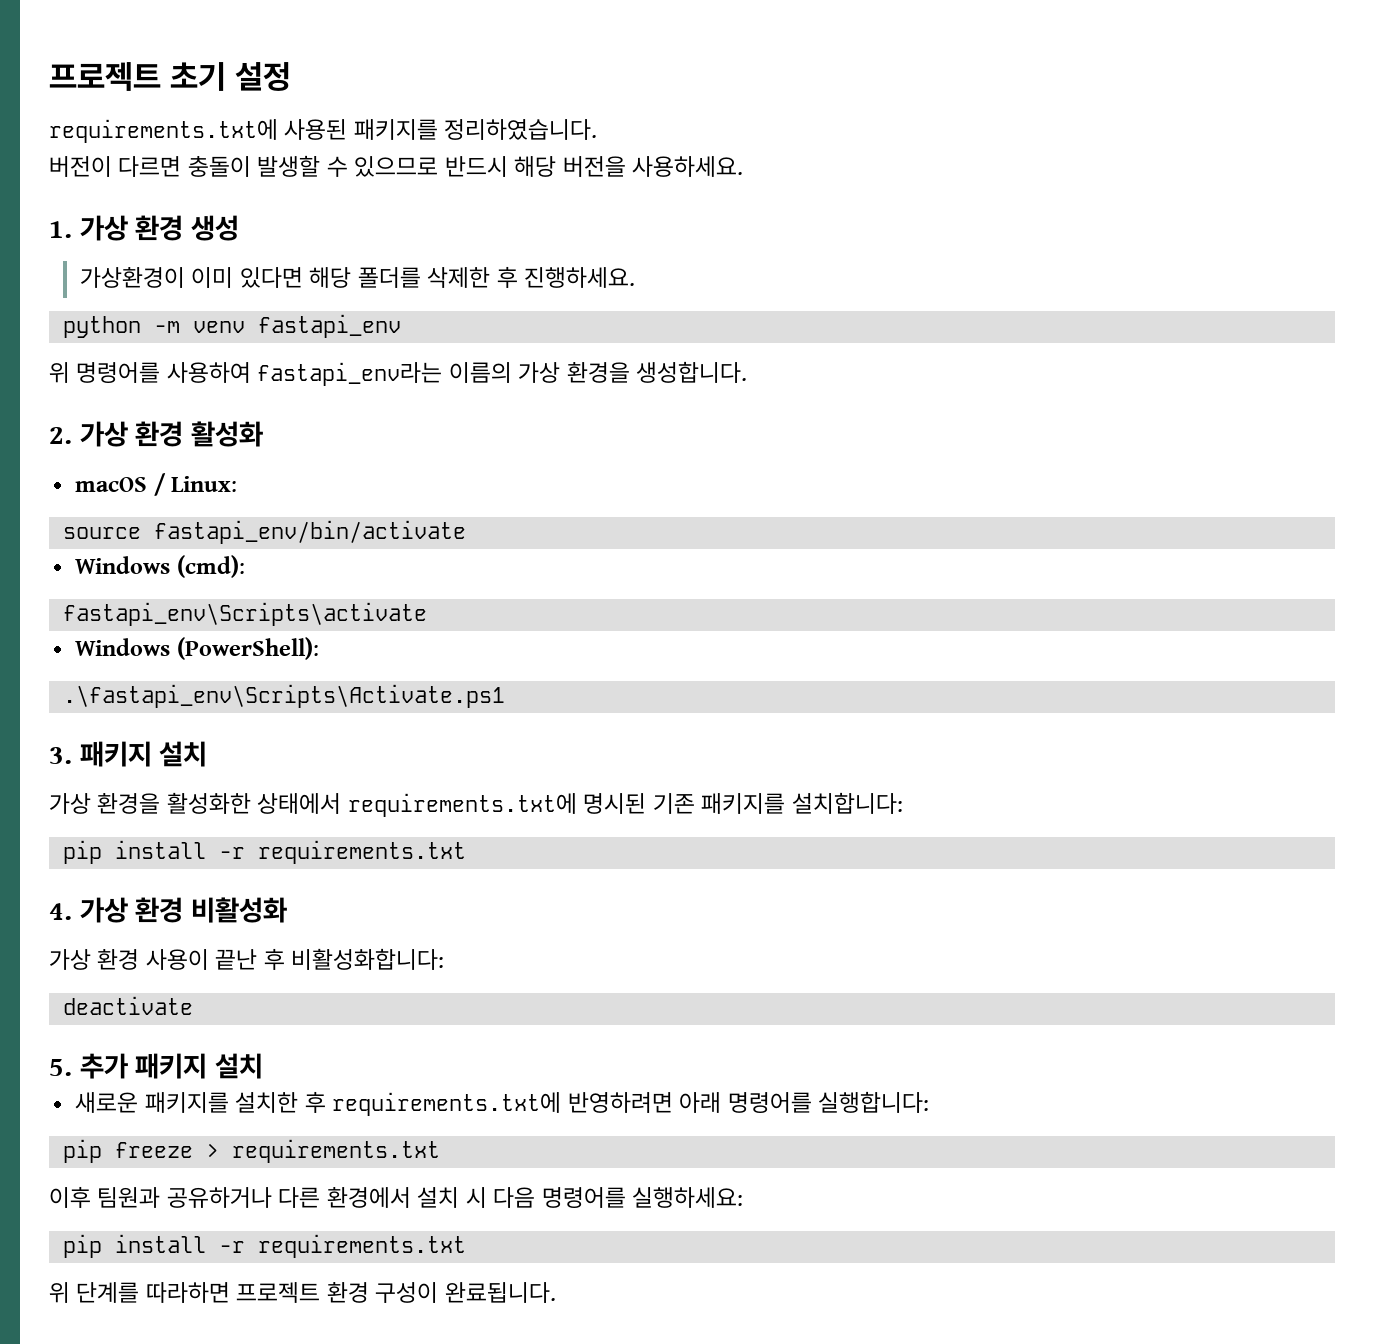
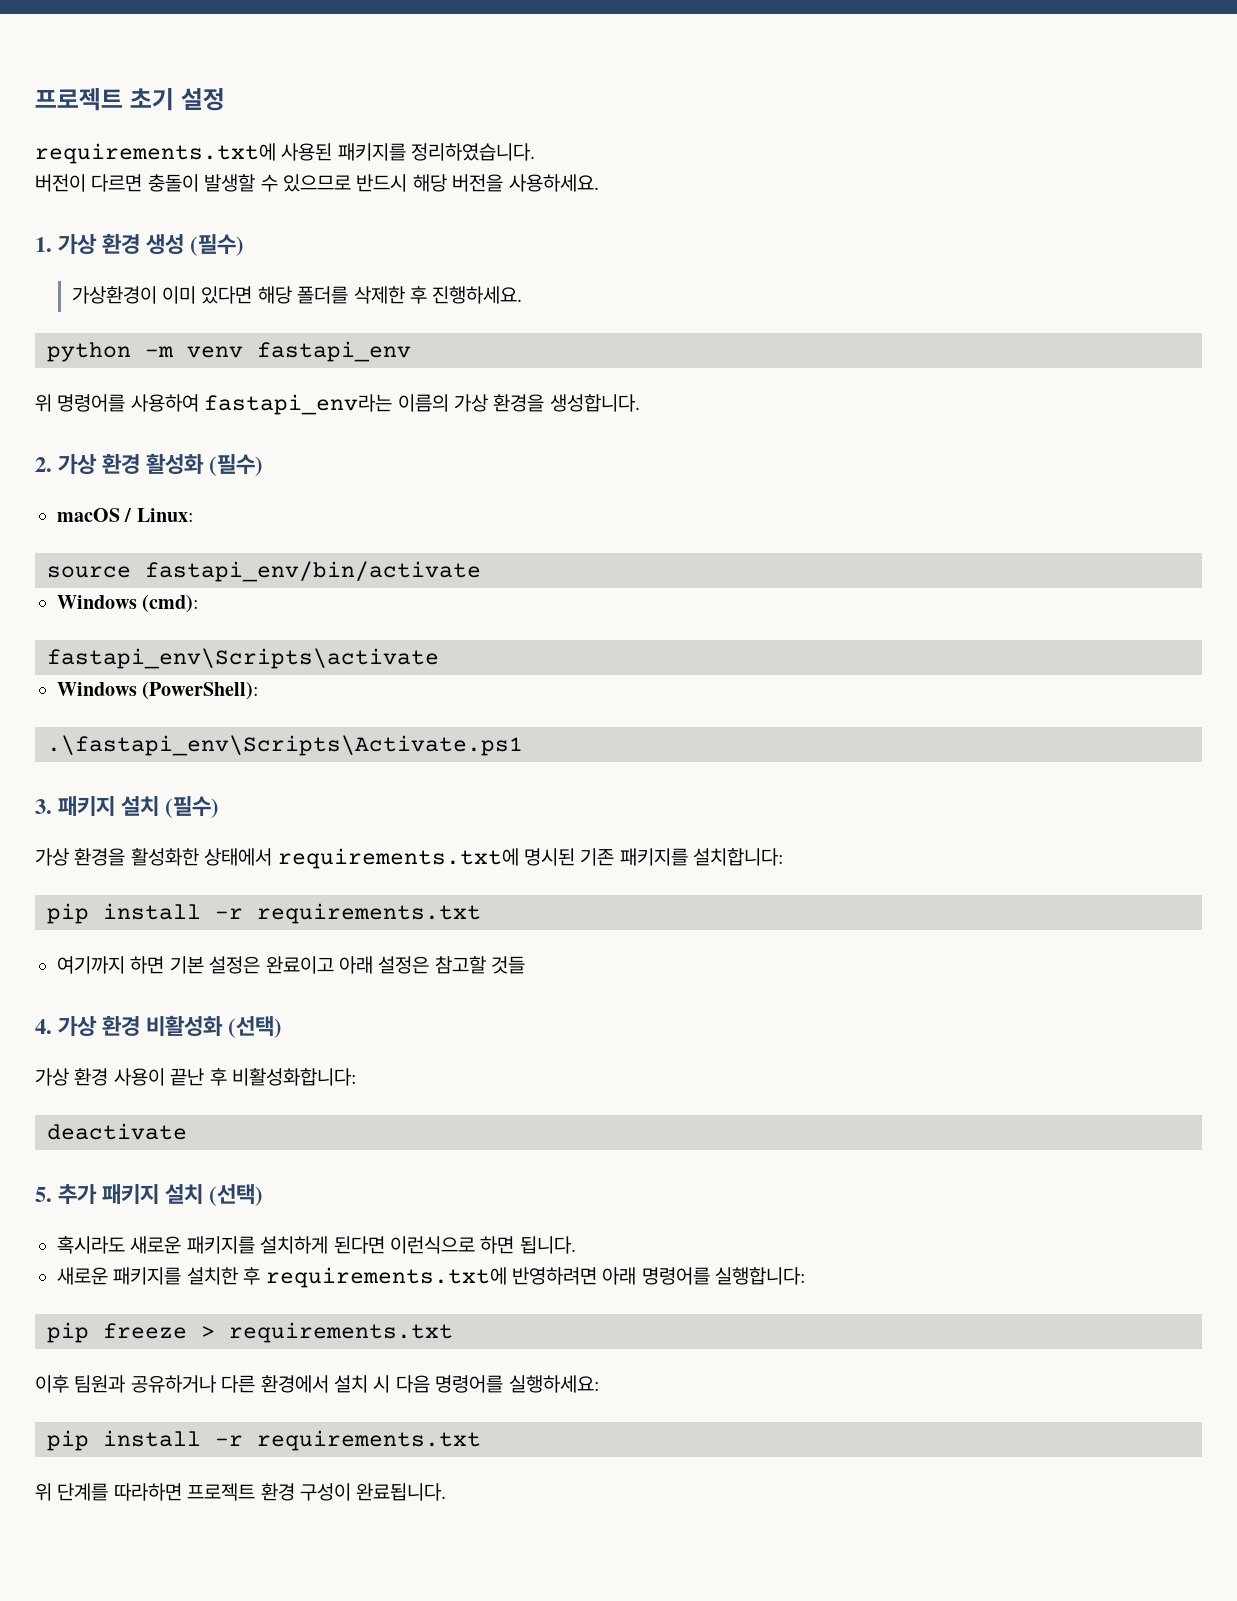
- 1. 가상 환경 생성
+ 1. 가상 환경 생성 (필수)
- 2. 가상 환경 활성화
+ 2. 가상 환경 활성화 (필수)
- 3. 패키지 설치
+ 3. 패키지 설치 (필수)
+ 여기까지 하면 기본 설정은 완료이고 아래 설정은 참고할 것들
- 4. 가상 환경 비활성화
+ 4. 가상 환경 비활성화 (선택)
- 5. 추가 패키지 설치
+ 5. 추가 패키지 설치 (선택)
+ 혹시라도 새로운 패키지를 설치하게 된다면 이런식으로 하면 됩니다.

